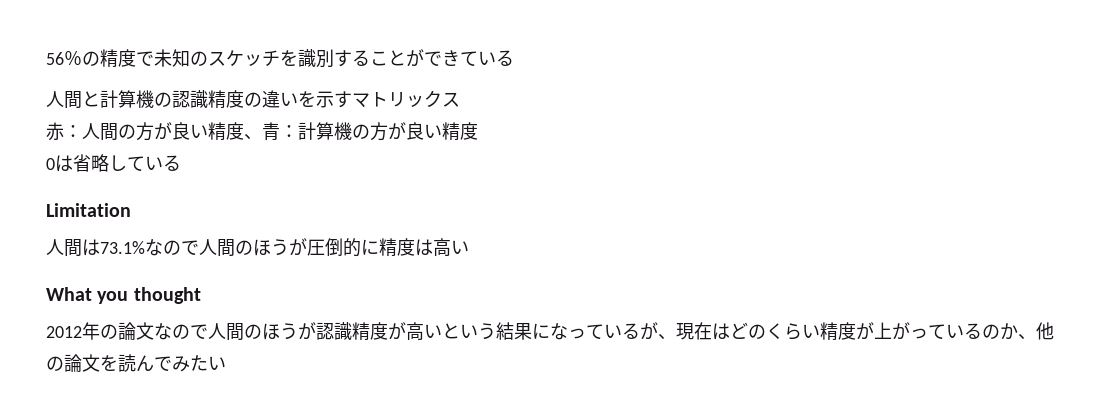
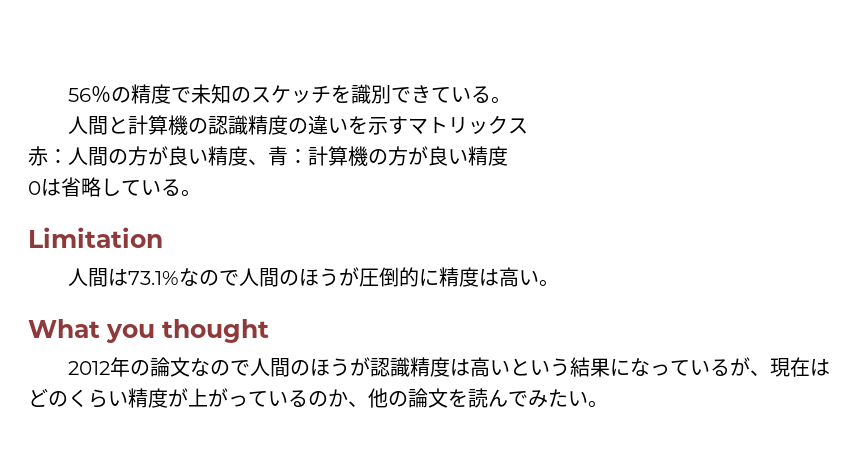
- 56％の精度で未知のスケッチを識別することができている
+ 56％の精度で未知のスケッチを識別できている。
- 0は省略している
+ 0は省略している。
- 人間は73.1%なので人間のほうが圧倒的に精度は高い
+ 人間は73.1%なので人間のほうが圧倒的に精度は高い。
- 2012年の論文なので人間のほうが認識精度が高いという結果になっているが、現在はどのくらい精度が上がっているのか、他の論文を読んでみたい
+ 2012年の論文なので人間のほうが認識精度は高いという結果になっているが、現在はどのくらい精度が上がっているのか、他の論文を読んでみたい。

